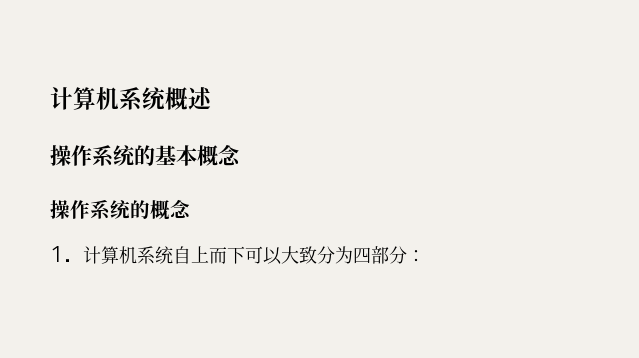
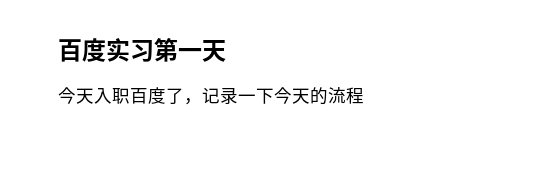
- 计算机系统概述
- 操作系统的基本概念
- 操作系统的概念
- 1.计算机系统自上而下可以大致分为四部分：
+ 百度实习第一天
+ 今天入职百度了，记录一下今天的流程

